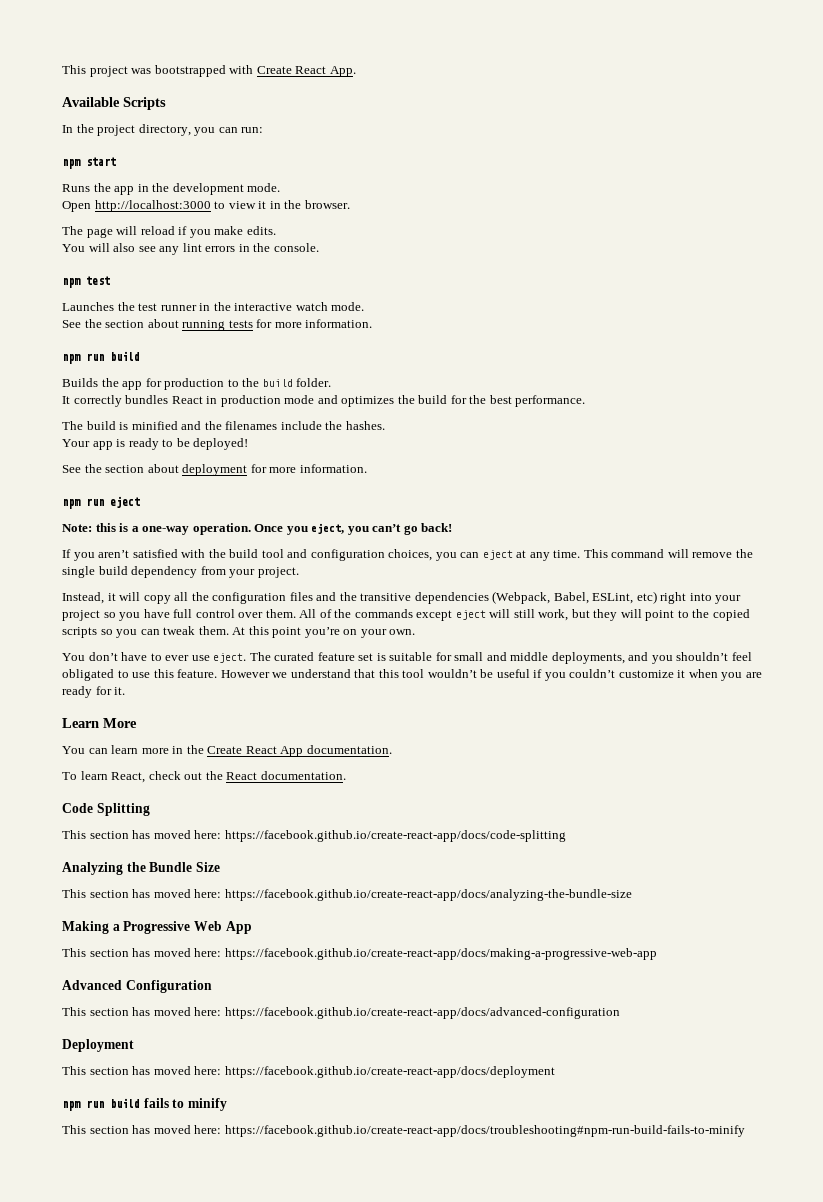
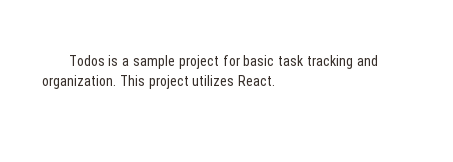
- This project was bootstrapped with Create React App.
- Available Scripts
- In the project directory, you can run:
- npm start
- Runs the app in the development mode.
- Open http://localhost:3000 to view it in the browser.
- The page will reload if you make edits.
- You will also see any lint errors in the console.
- npm test
- Launches the test runner in the interactive watch mode.
- See the section about running tests for more information.
- npm run build
- Builds the app for production to the build folder.
- It correctly bundles React in production mode and optimizes the build for the best performance.
- The build is minified and the filenames include the hashes.
- Your app is ready to be deployed!
- See the section about deployment for more information.
- npm run eject
- Note: this is a one-way operation. Once you eject, you can’t go back!
- If you aren’t satisfied with the build tool and configuration choices, you can eject at any time. This command will remove the single build dependency from your project.
- Instead, it will copy all the configuration files and the transitive dependencies (Webpack, Babel, ESLint, etc) right into your project so you have full control over them. All of the commands except eject will still work, but they will point to the copied scripts so you can tweak them. At this point you’re on your own.
- You don’t have to ever use eject. The curated feature set is suitable for small and middle deployments, and you shouldn’t feel obligated to use this feature. However we understand that this tool wouldn’t be useful if you couldn’t customize it when you are ready for it.
- Learn More
- You can learn more in the Create React App documentation.
- To learn React, check out the React documentation.
- Code Splitting
- This section has moved here: https://facebook.github.io/create-react-app/docs/code-splitting
- Analyzing the Bundle Size
- This section has moved here: https://facebook.github.io/create-react-app/docs/analyzing-the-bundle-size
- Making a Progressive Web App
- This section has moved here: https://facebook.github.io/create-react-app/docs/making-a-progressive-web-app
- Advanced Configuration
- This section has moved here: https://facebook.github.io/create-react-app/docs/advanced-configuration
- Deployment
- This section has moved here: https://facebook.github.io/create-react-app/docs/deployment
- npm run build fails to minify
- This section has moved here: https://facebook.github.io/create-react-app/docs/troubleshooting#npm-run-build-fails-to-minify
+ Todos is a sample project for basic task tracking and organization. This project utilizes React.

